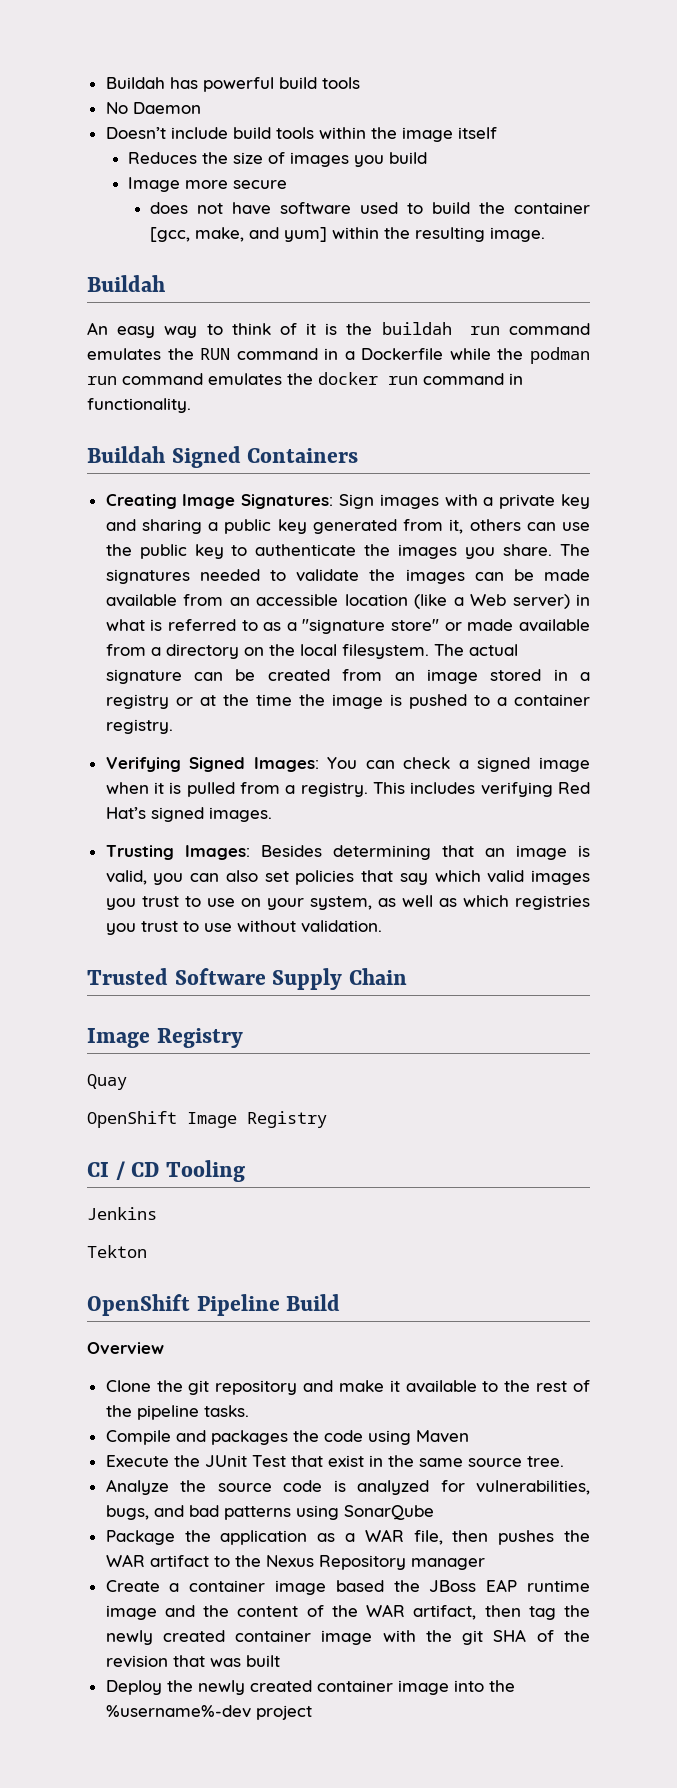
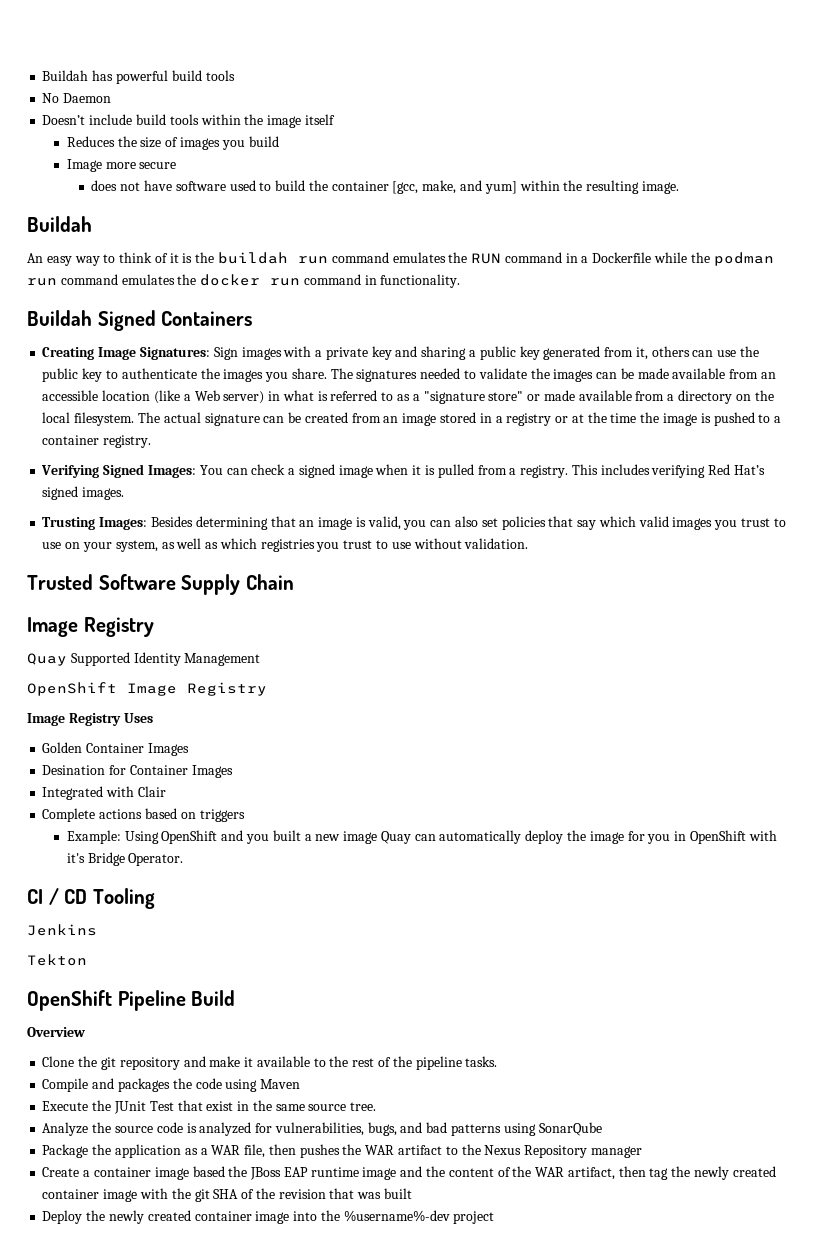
- Quay
+ Quay Supported Identity Management
+ Image Registry Uses
+ Golden Container Images
+ Desination for Container Images
+ Integrated with Clair
+ Complete actions based on triggers
+ Example: Using OpenShift and you built a new image Quay can automatically deploy the image for you in OpenShift with it's Bridge Operator.

